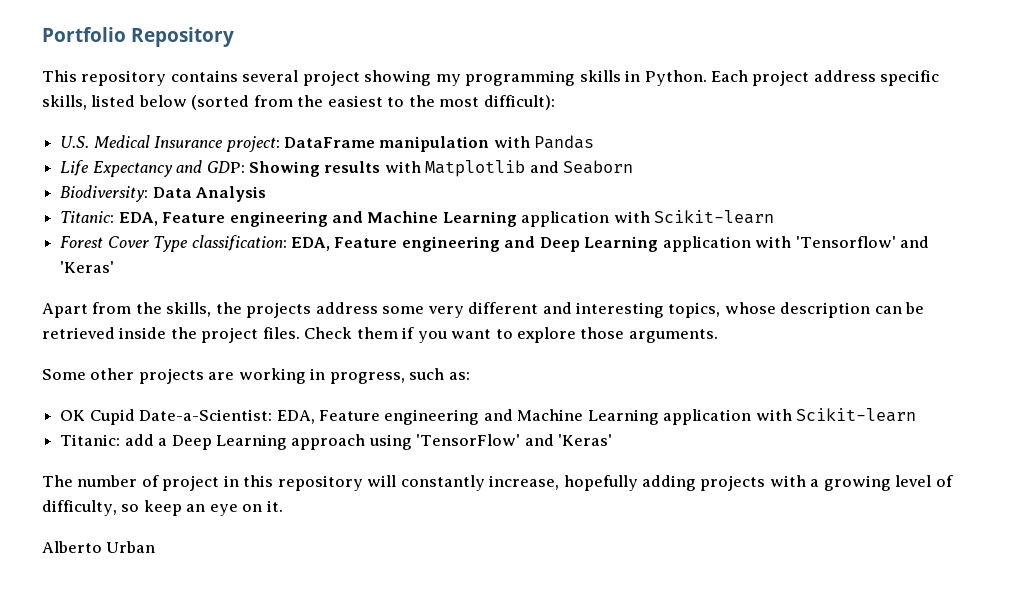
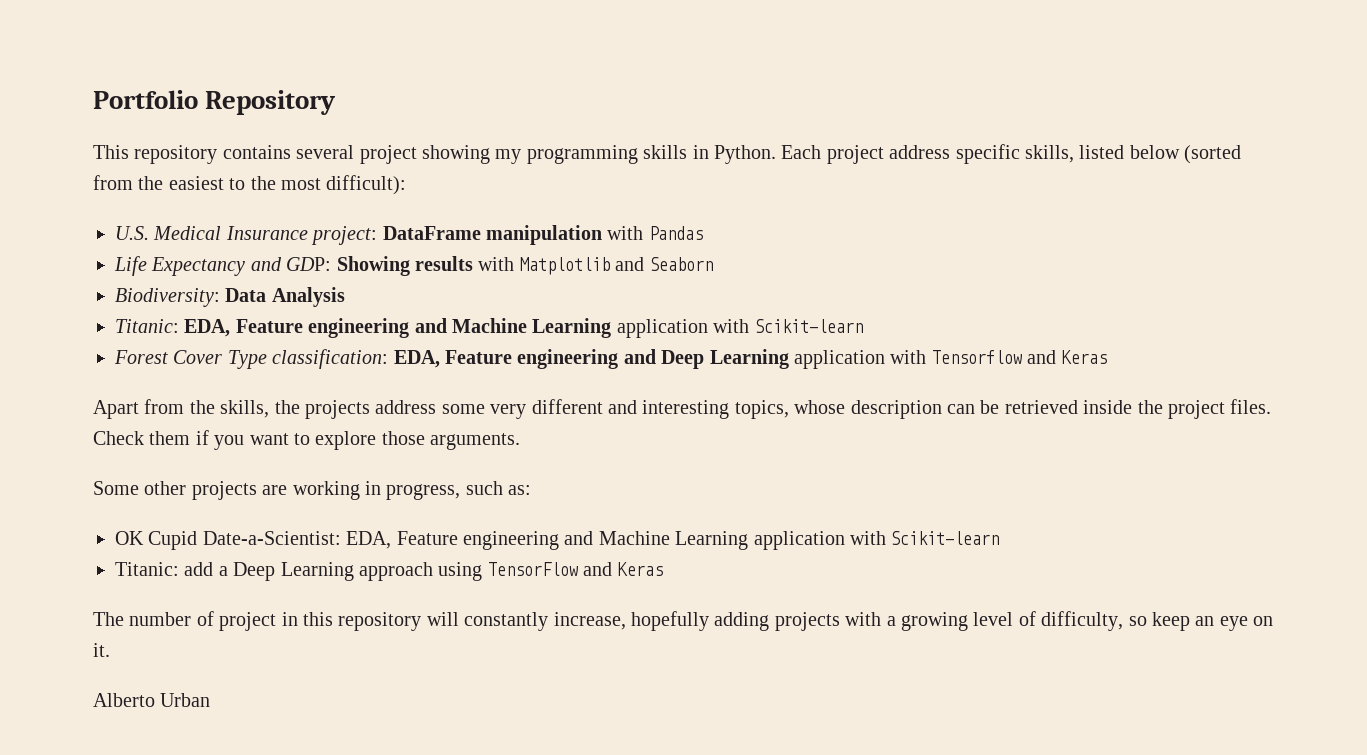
- Forest Cover Type classification: EDA, Feature engineering and Deep Learning application with 'Tensorflow' and 'Keras'
+ Forest Cover Type classification: EDA, Feature engineering and Deep Learning application with Tensorflow and Keras
- Titanic: add a Deep Learning approach using 'TensorFlow' and 'Keras'
+ Titanic: add a Deep Learning approach using TensorFlow and Keras

